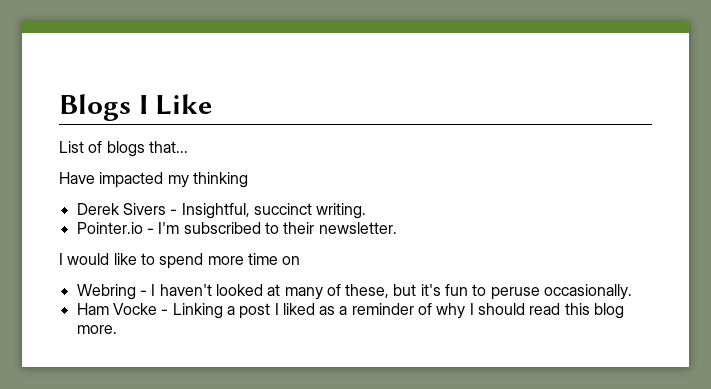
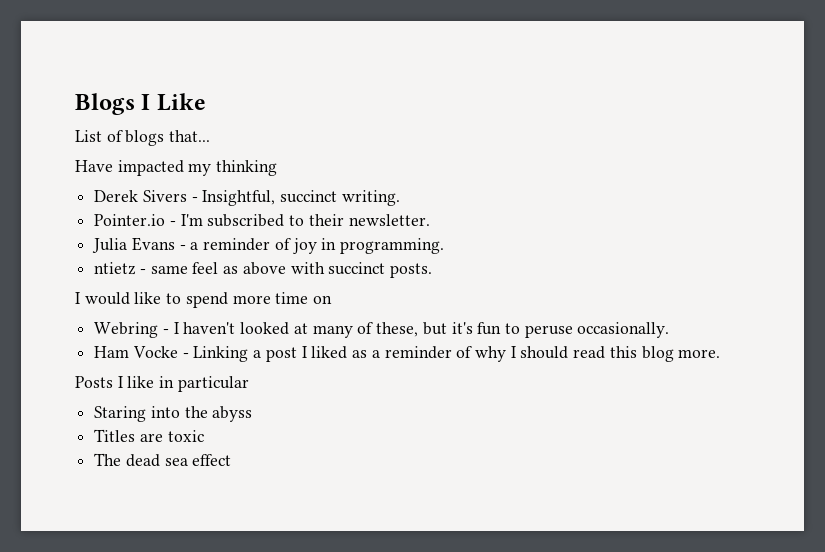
+ Julia Evans - a reminder of joy in programming.
+ ntietz - same feel as above with succinct posts.
+ Posts I like in particular
+ Staring into the abyss
+ Titles are toxic
+ The dead sea effect

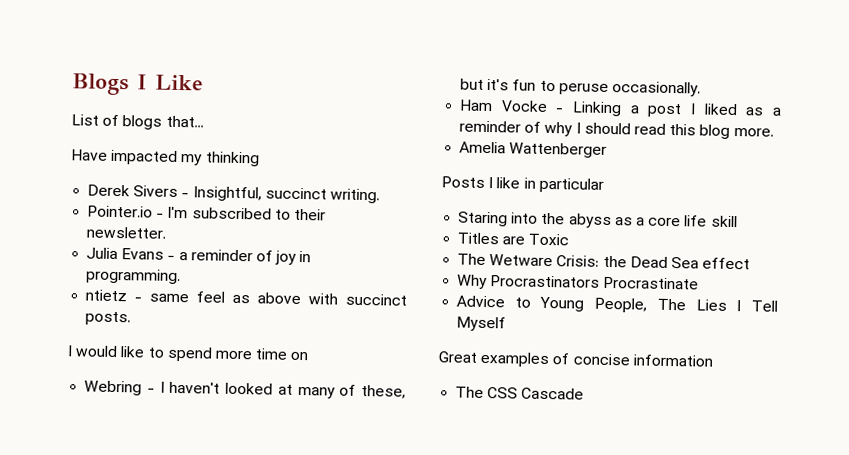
+ Amelia Wattenberger
- Staring into the abyss
+ Staring into the abyss as a core life skill
- Titles are toxic
- The dead sea effect
+ Titles are Toxic
+ The Wetware Crisis: the Dead Sea effect
+ Why Procrastinators Procrastinate
+ Advice to Young People, The Lies I Tell Myself
+ Great examples of concise information
+ The CSS Cascade

